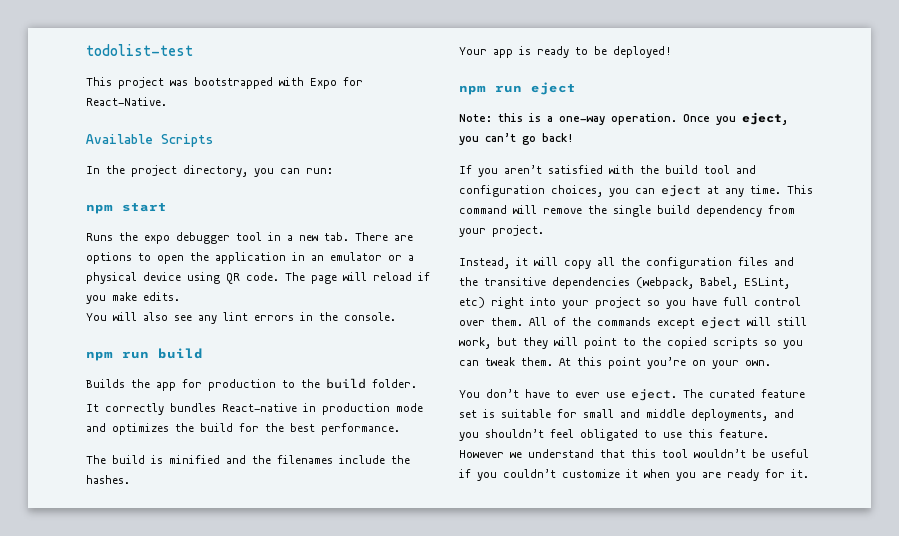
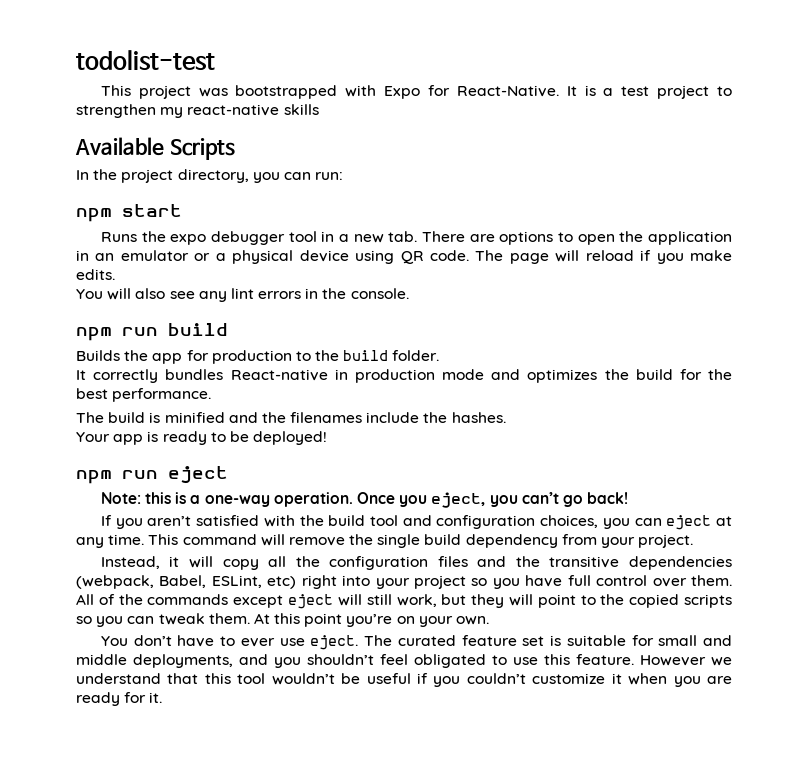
+ It is a test project to strengthen my react-native skills

